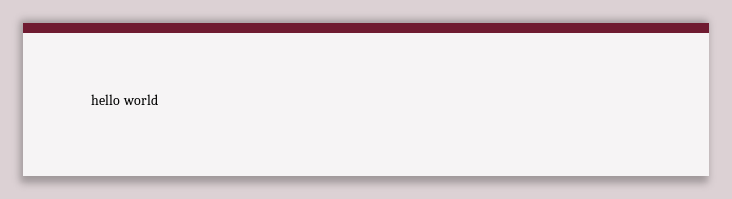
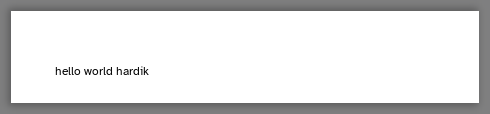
- hello world
+ hello world hardik

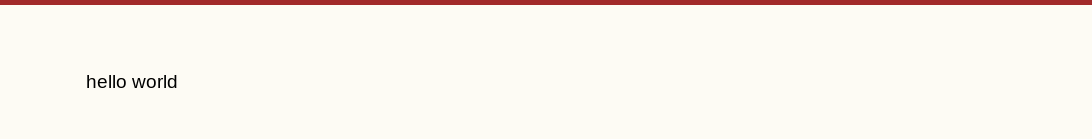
- hello world hardik
+ hello world

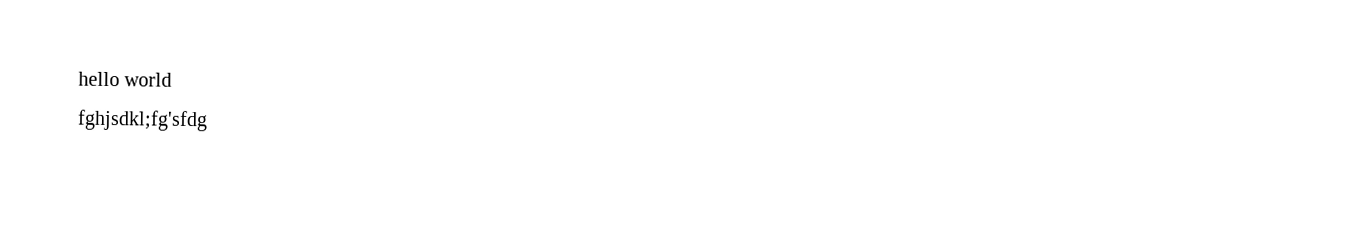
+ fghjsdkl;fg'sfdg

